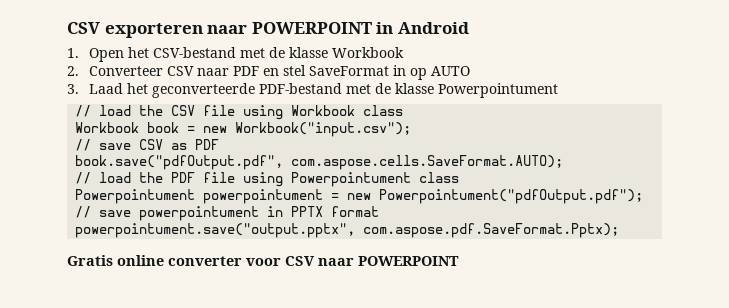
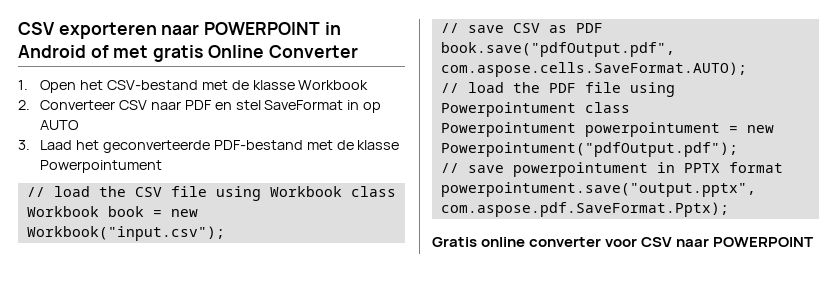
- CSV exporteren naar POWERPOINT in Android
+ CSV exporteren naar POWERPOINT in Android of met gratis Online Converter

